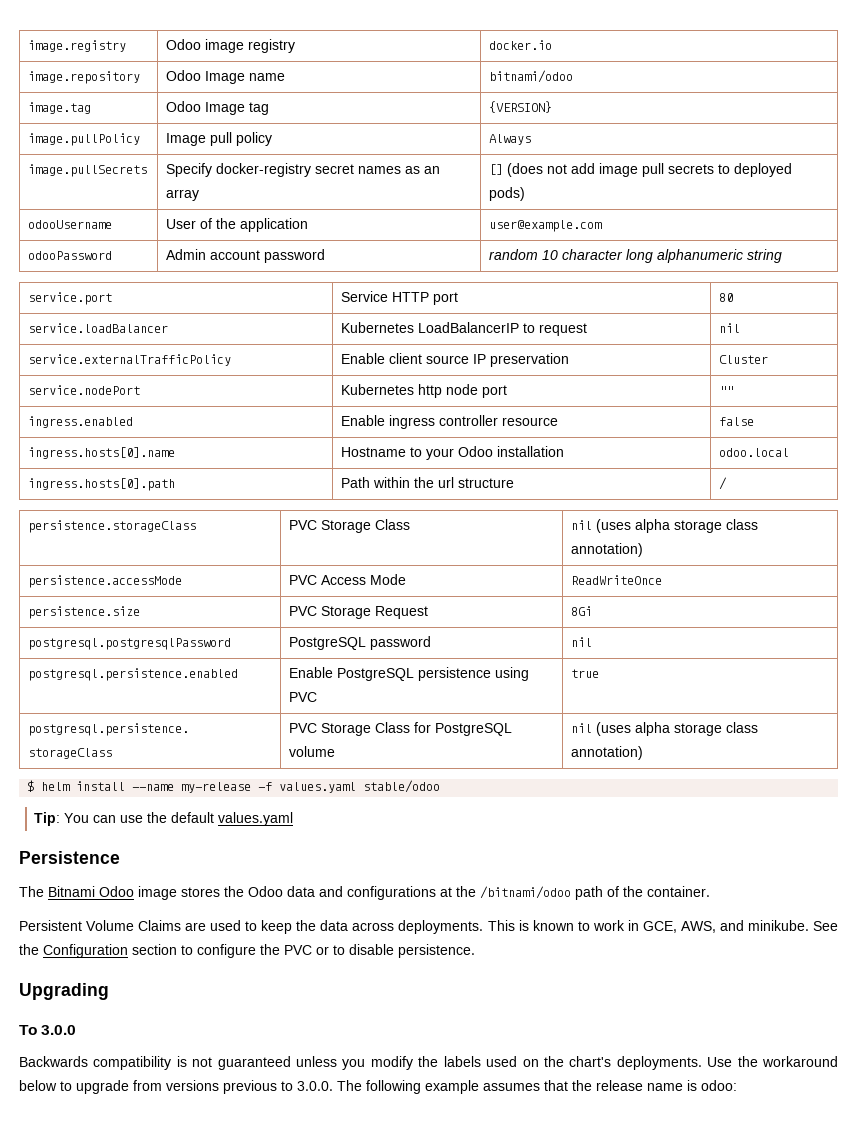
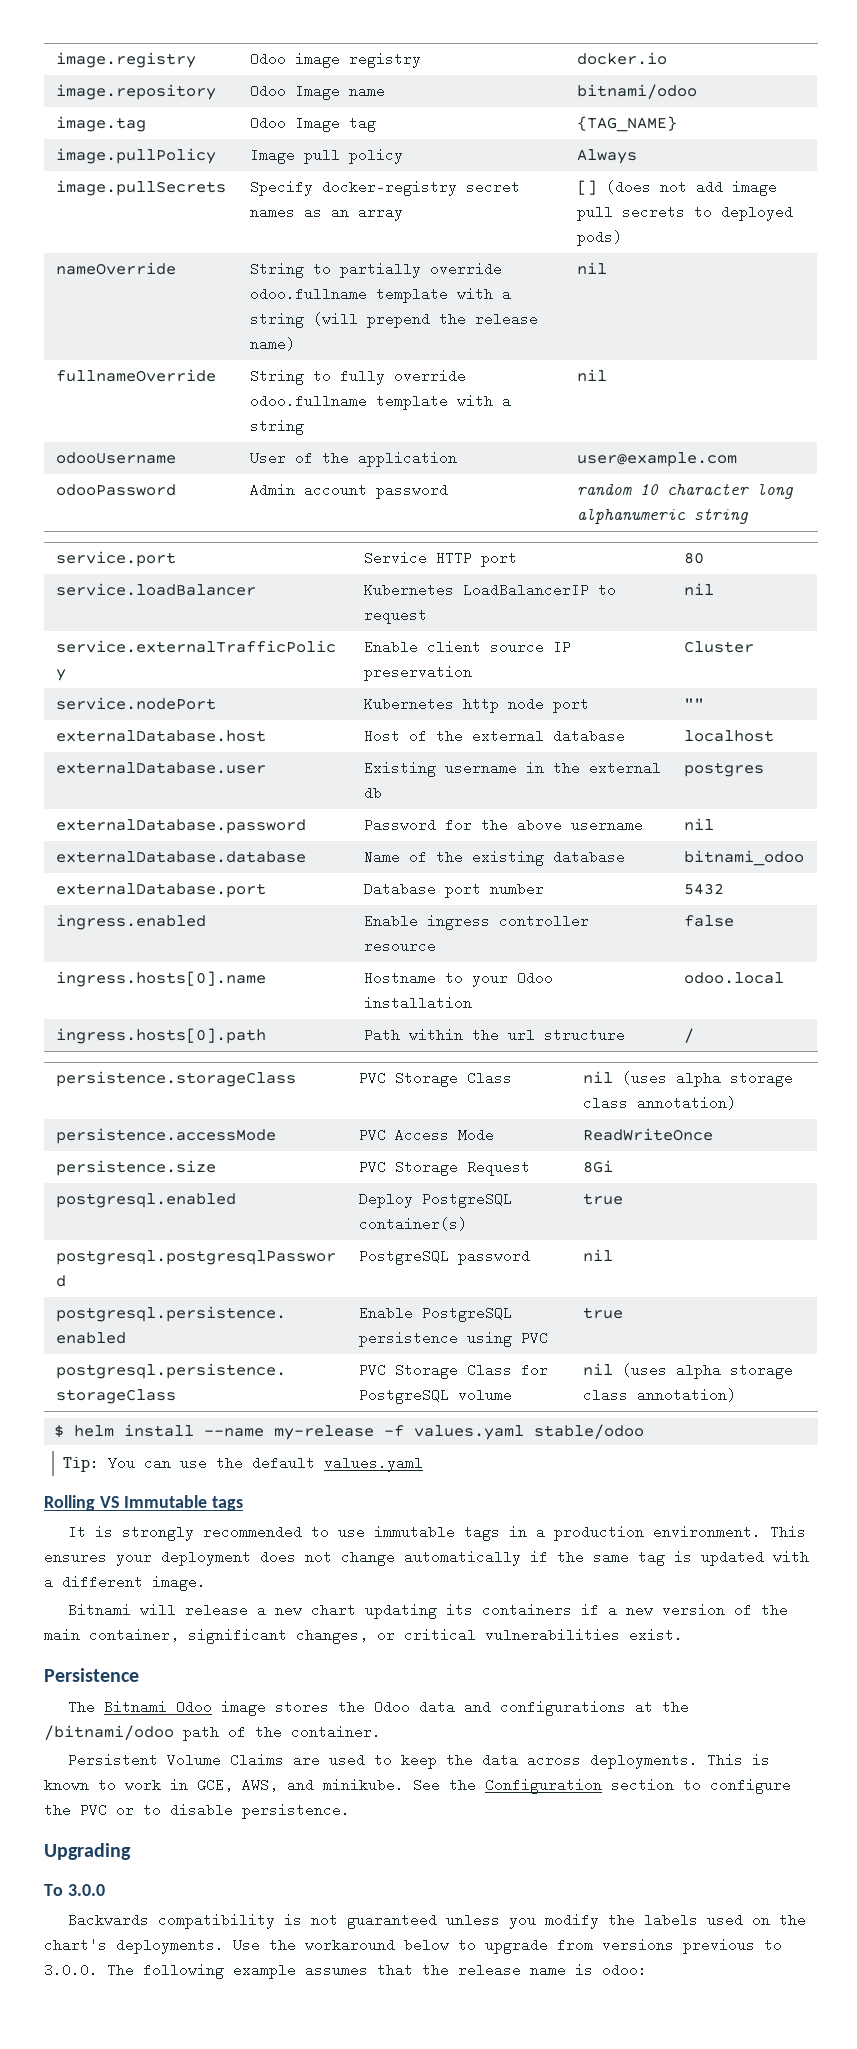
- image.tag | Odoo Image tag | {VERSION}
+ image.tag | Odoo Image tag | {TAG_NAME}
+ nameOverride | String to partially override odoo.fullname template with a string (will prepend the release name) | nil
+ fullnameOverride | String to fully override odoo.fullname template with a string | nil
+ externalDatabase.host | Host of the external database | localhost
+ externalDatabase.user | Existing username in the external db | postgres
+ externalDatabase.password | Password for the above username | nil
+ externalDatabase.database | Name of the existing database | bitnami_odoo
+ externalDatabase.port | Database port number | 5432
+ postgresql.enabled | Deploy PostgreSQL container(s) | true
+ Rolling VS Immutable tags
+ It is strongly recommended to use immutable tags in a production environment. This ensures your deployment does not change automatically if the same tag is updated with a different image.
+ Bitnami will release a new chart updating its containers if a new version of the main container, significant changes, or critical vulnerabilities exist.

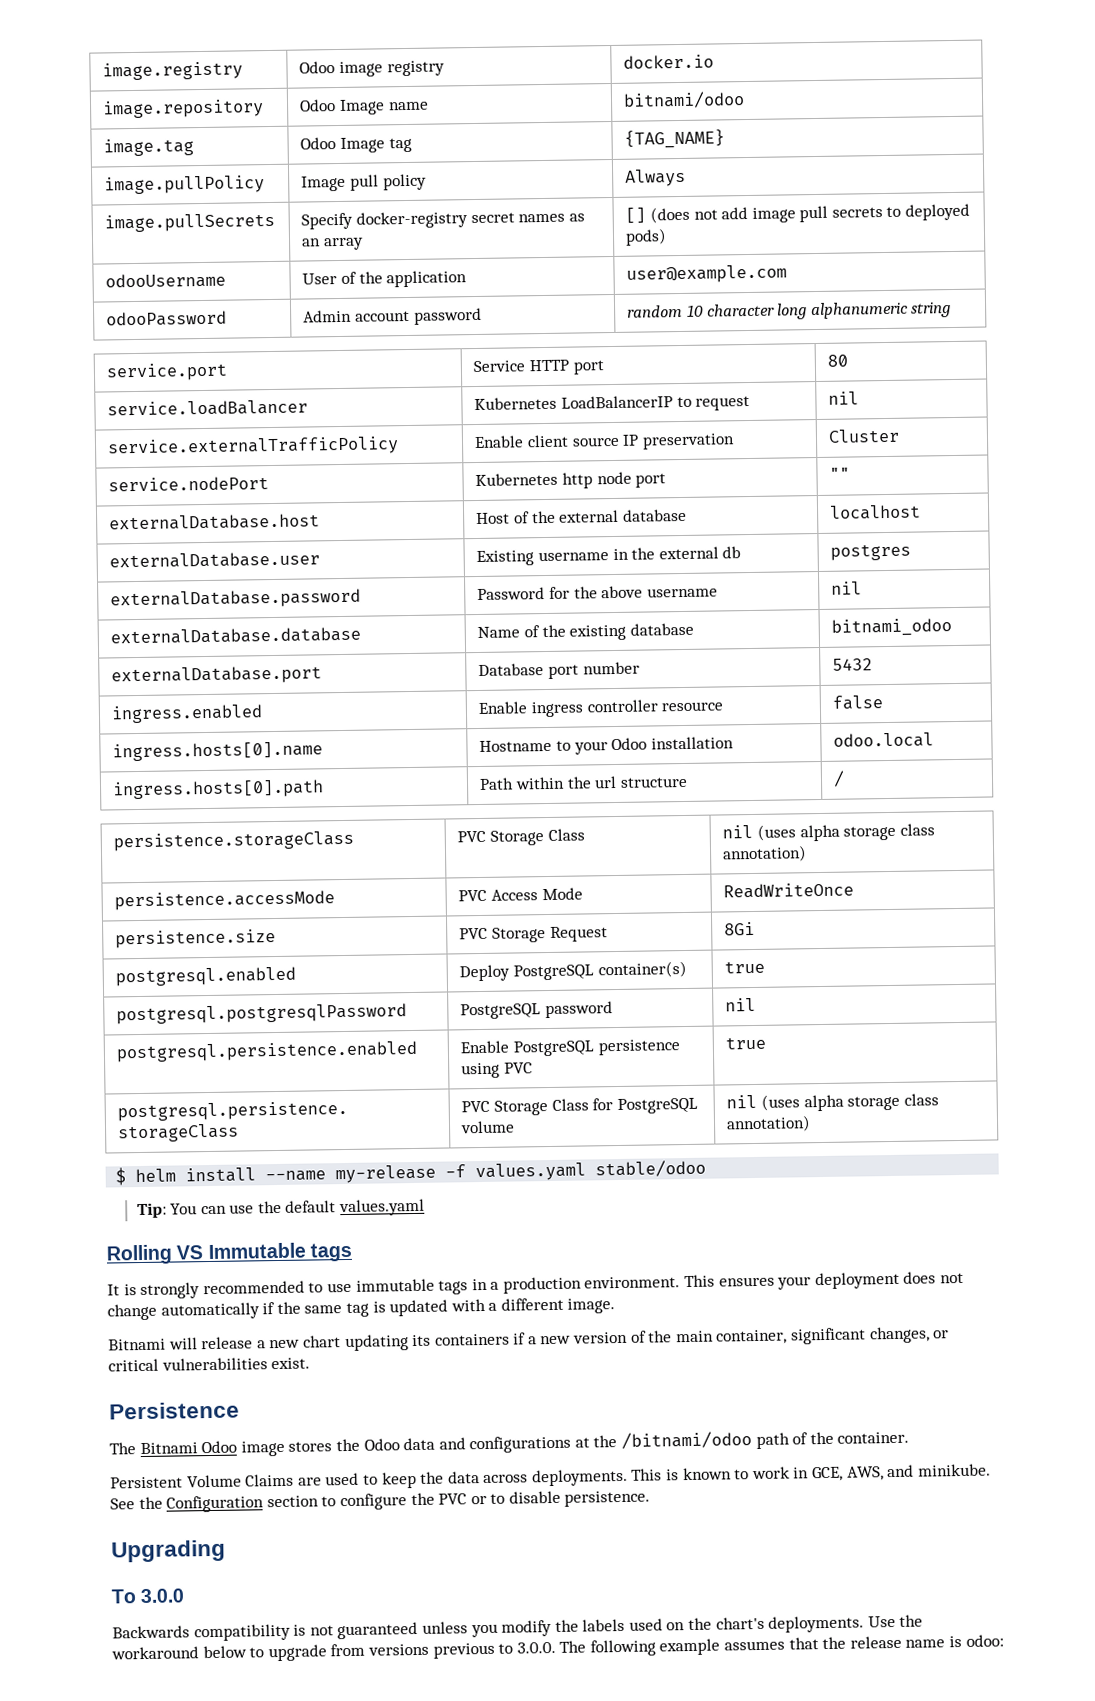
- nameOverride | String to partially override odoo.fullname template with a string (will prepend the release name) | nil
- fullnameOverride | String to fully override odoo.fullname template with a string | nil

